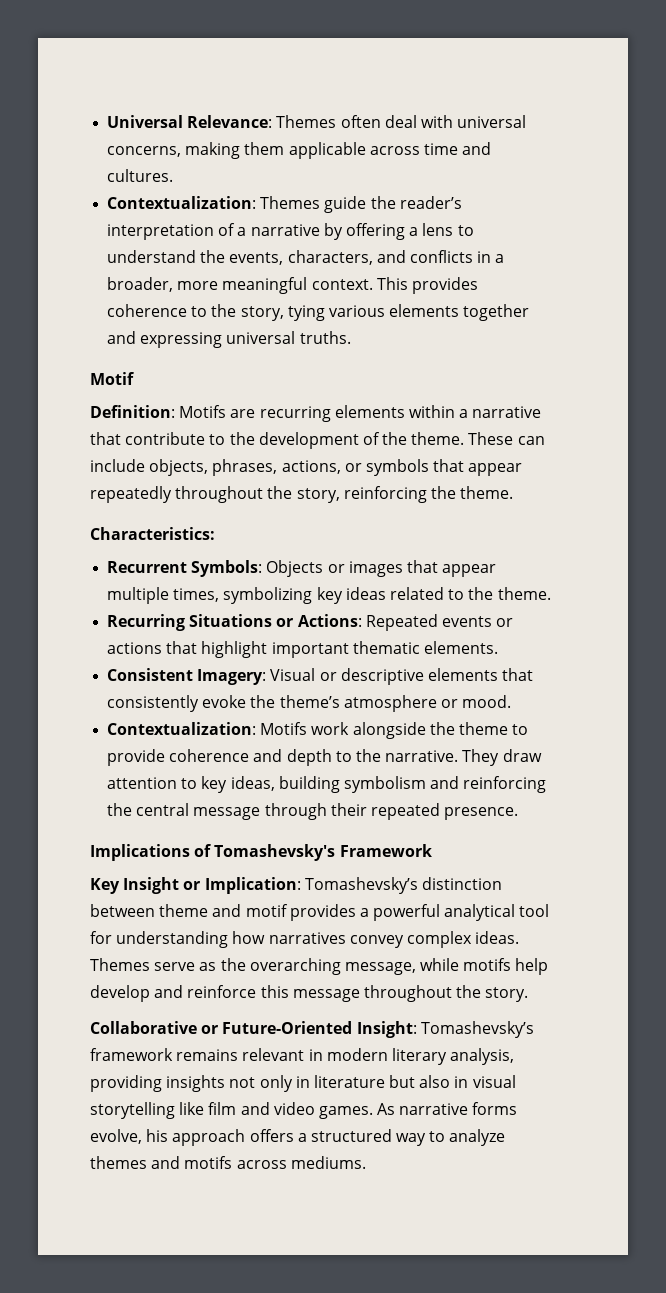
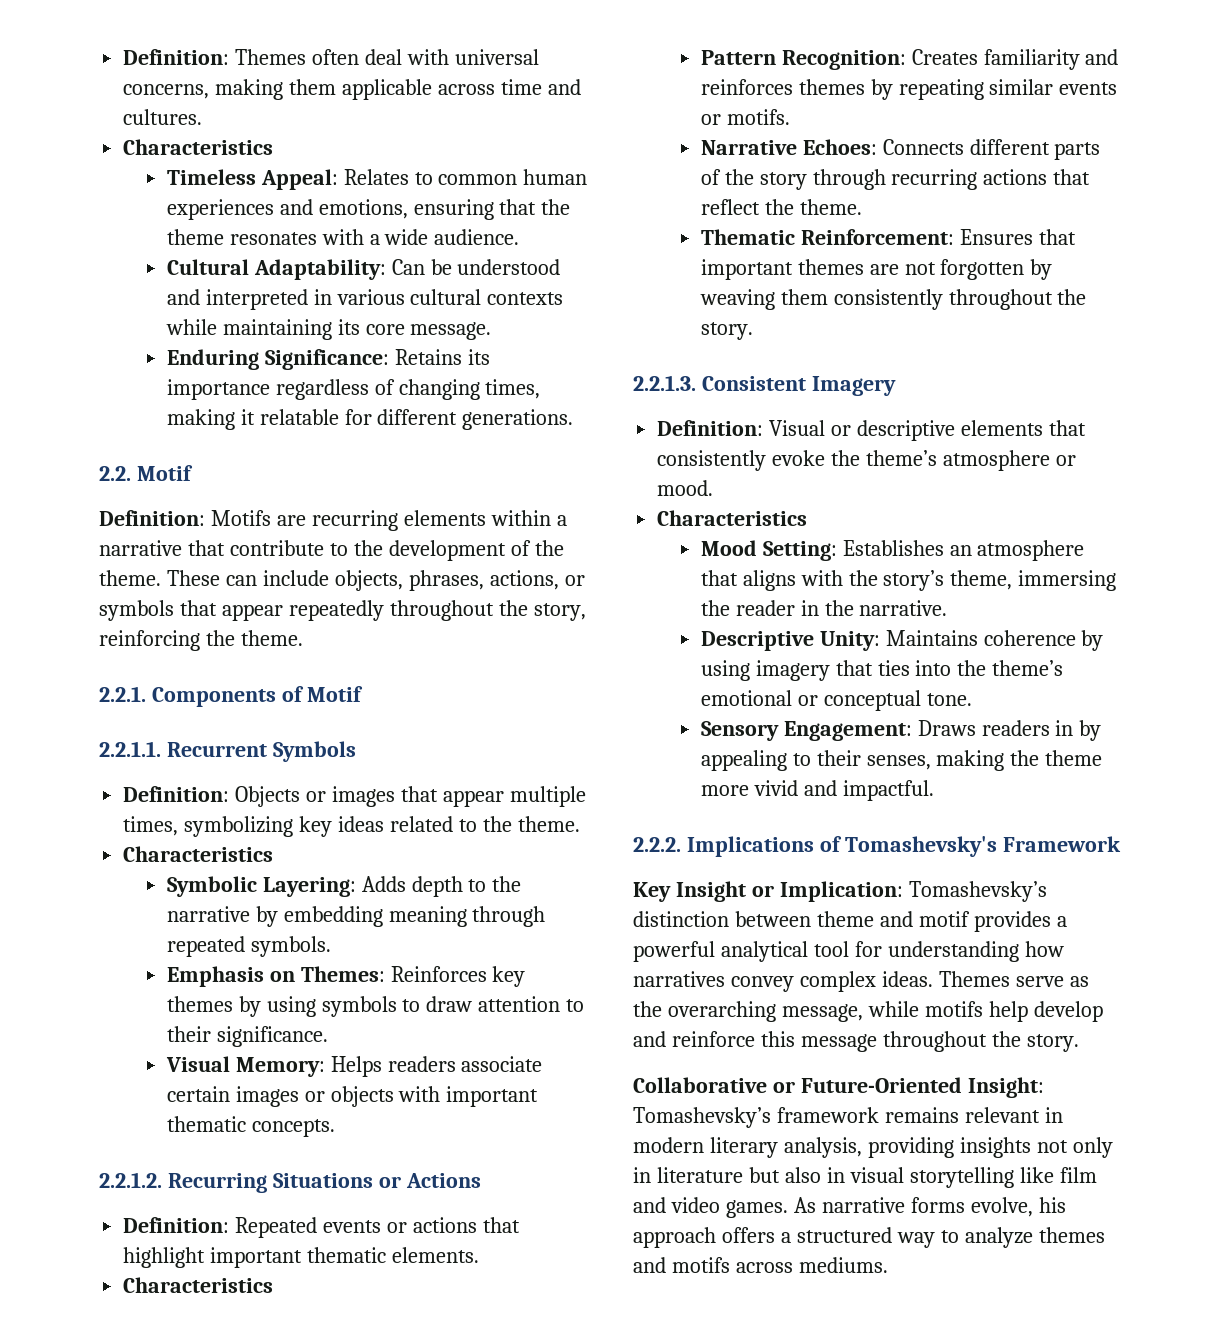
- Universal Relevance: Themes often deal with universal concerns, making them applicable across time and cultures.
- Contextualization: Themes guide the reader’s interpretation of a narrative by offering a lens to understand the events, characters, and conflicts in a broader, more meaningful context. This provides coherence to the story, tying various elements together and expressing universal truths.
- Motif
+ Definition: Themes often deal with universal concerns, making them applicable across time and cultures.
+ Characteristics
+ Timeless Appeal: Relates to common human experiences and emotions, ensuring that the theme resonates with a wide audience.
+ Cultural Adaptability: Can be understood and interpreted in various cultural contexts while maintaining its core message.
+ Enduring Significance: Retains its importance regardless of changing times, making it relatable for different generations.
+ 2.2. Motif
- Characteristics:
- Recurrent Symbols: Objects or images that appear multiple times, symbolizing key ideas related to the theme.
- Recurring Situations or Actions: Repeated events or actions that highlight important thematic elements.
- Consistent Imagery: Visual or descriptive elements that consistently evoke the theme’s atmosphere or mood.
- Contextualization: Motifs work alongside the theme to provide coherence and depth to the narrative. They draw attention to key ideas, building symbolism and reinforcing the central message through their repeated presence.
- Implications of Tomashevsky's Framework
+ 2.2.1. Components of Motif
+ 2.2.1.1. Recurrent Symbols
+ Definition: Objects or images that appear multiple times, symbolizing key ideas related to the theme.
+ Characteristics
+ Symbolic Layering: Adds depth to the narrative by embedding meaning through repeated symbols.
+ Emphasis on Themes: Reinforces key themes by using symbols to draw attention to their significance.
+ Visual Memory: Helps readers associate certain images or objects with important thematic concepts.
+ 2.2.1.2. Recurring Situations or Actions
+ Definition: Repeated events or actions that highlight important thematic elements.
+ Characteristics
+ Pattern Recognition: Creates familiarity and reinforces themes by repeating similar events or motifs.
+ Narrative Echoes: Connects different parts of the story through recurring actions that reflect the theme.
+ Thematic Reinforcement: Ensures that important themes are not forgotten by weaving them consistently throughout the story.
+ 2.2.1.3. Consistent Imagery
+ Definition: Visual or descriptive elements that consistently evoke the theme’s atmosphere or mood.
+ Characteristics
+ Mood Setting: Establishes an atmosphere that aligns with the story’s theme, immersing the reader in the narrative.
+ Descriptive Unity: Maintains coherence by using imagery that ties into the theme’s emotional or conceptual tone.
+ Sensory Engagement: Draws readers in by appealing to their senses, making the theme more vivid and impactful.
+ 2.2.2. Implications of Tomashevsky's Framework

